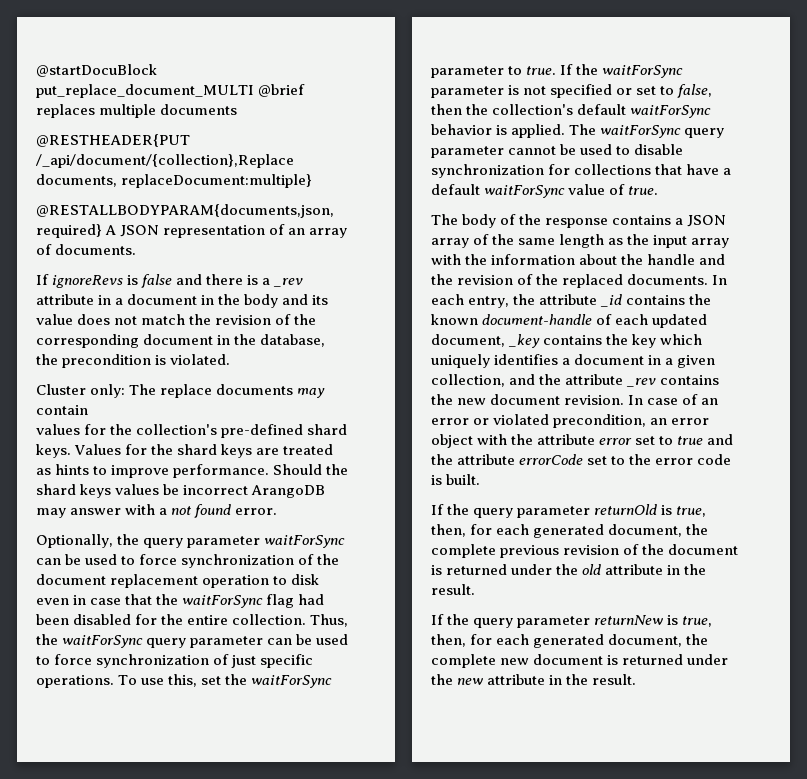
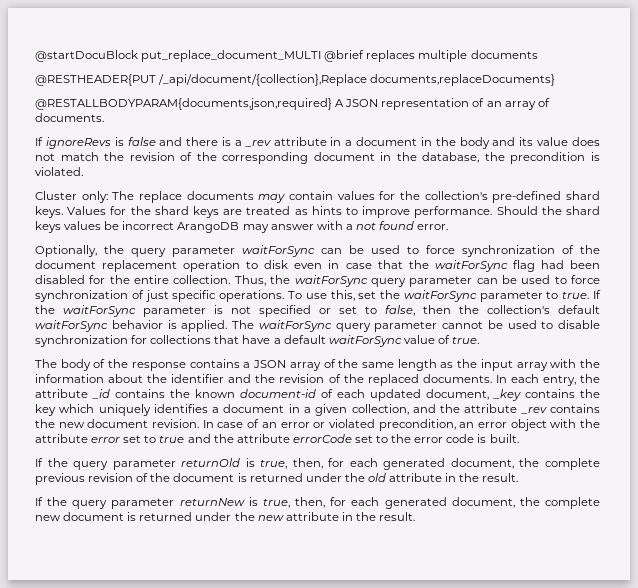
- @RESTHEADER{PUT /_api/document/{collection},Replace documents, replaceDocument:multiple}
+ @RESTHEADER{PUT /_api/document/{collection},Replace documents,replaceDocuments}
- Cluster only: The replace documents may contain
- values for the collection's pre-defined shard keys.
+ Cluster only: The replace documents may contain values for the collection's pre-defined shard keys.
- The body of the response contains a JSON array of the same length as the input array with the information about the handle and the revision of the replaced documents.
+ The body of the response contains a JSON array of the same length as the input array with the information about the identifier and the revision of the replaced documents.
- In each entry, the attribute _id contains the known document-handle of each updated document, _key contains the key which uniquely identifies a document in a given collection, and the attribute _rev contains the new document revision.
+ In each entry, the attribute _id contains the known document-id of each updated document, _key contains the key which uniquely identifies a document in a given collection, and the attribute _rev contains the new document revision.

